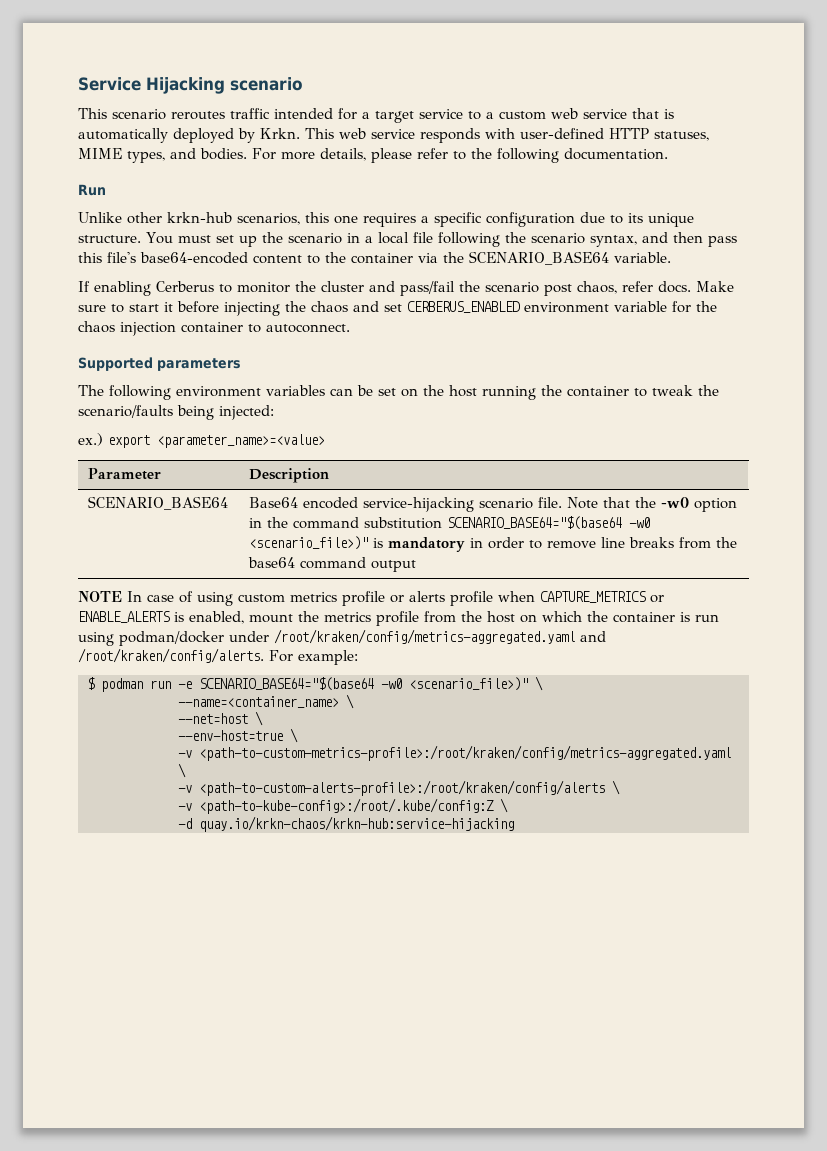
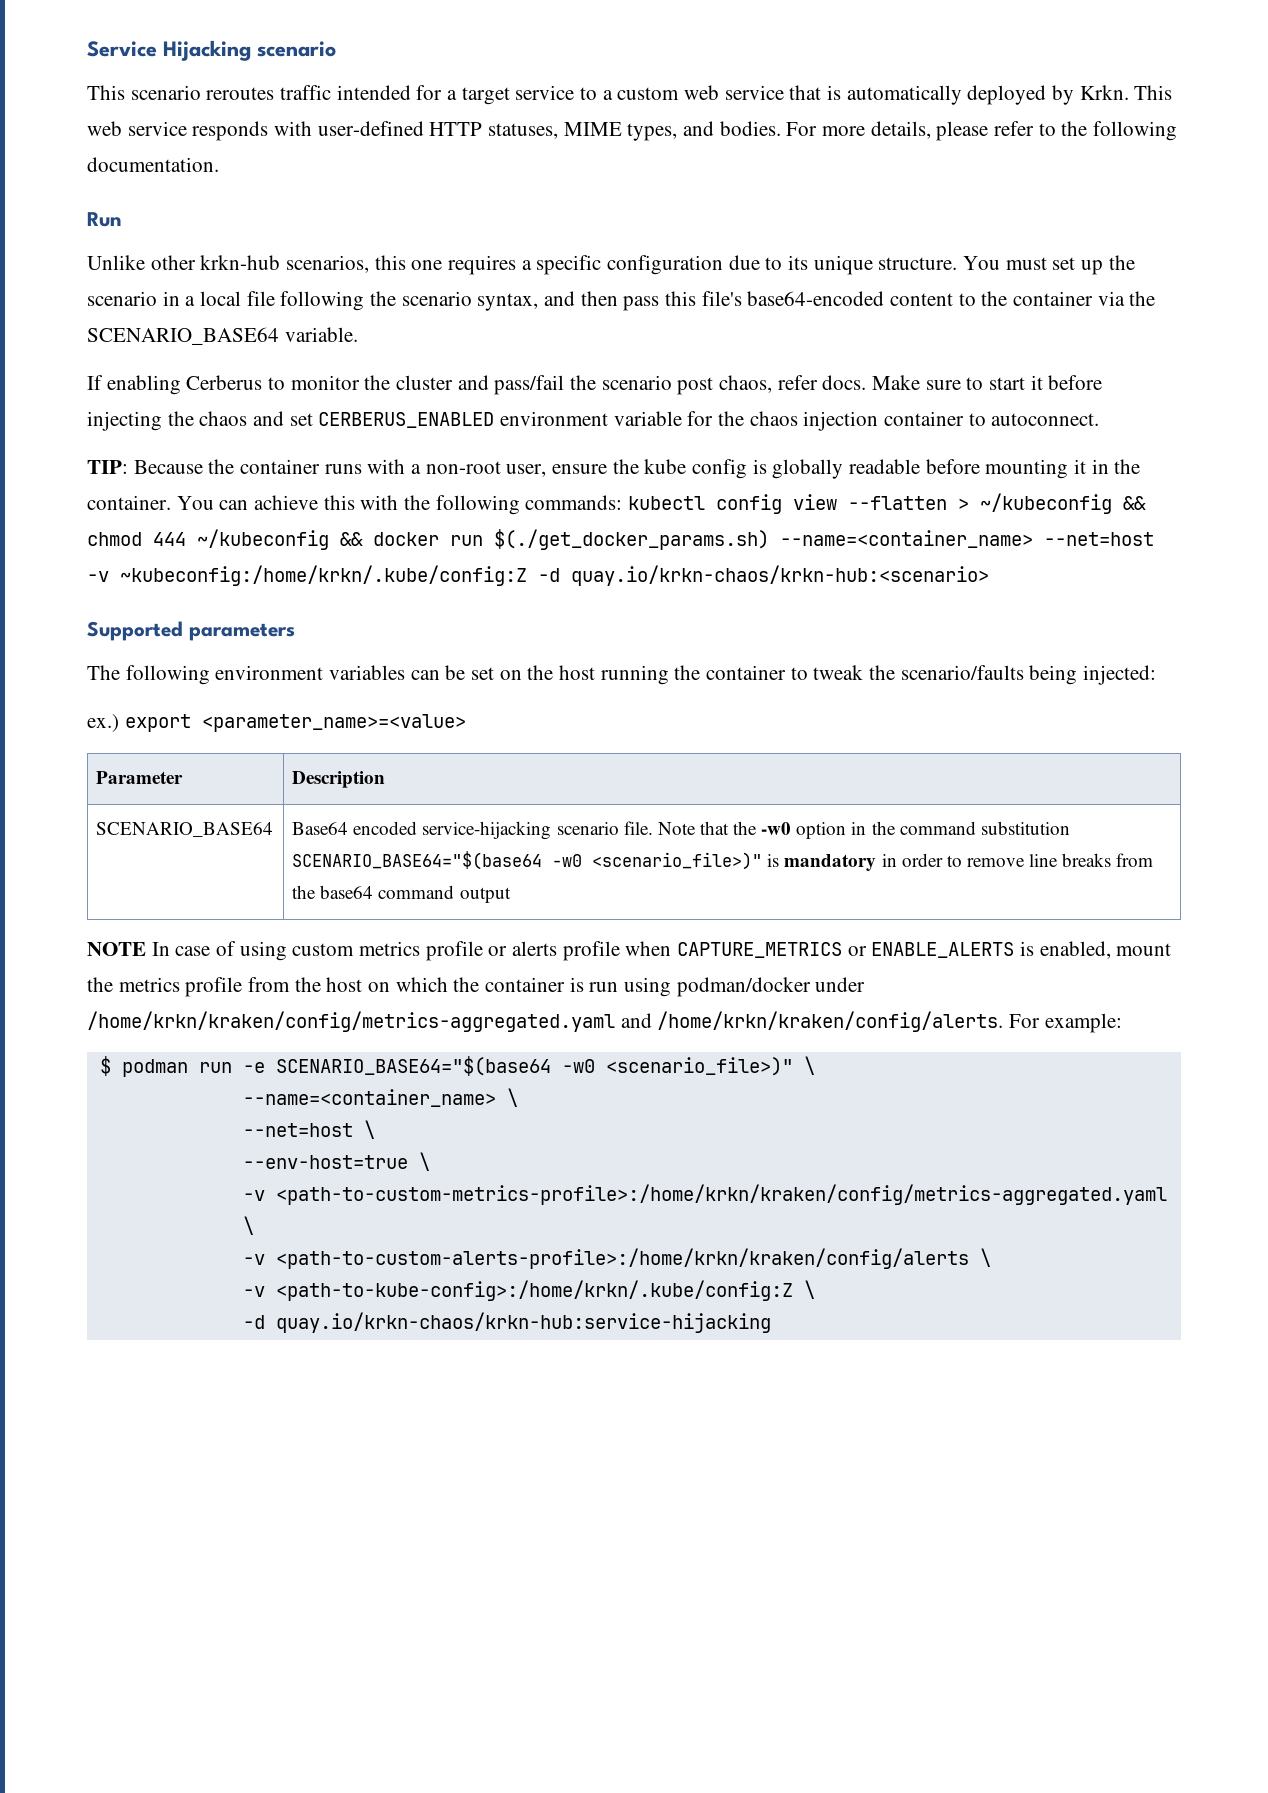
+ TIP: Because the container runs with a non-root user, ensure the kube config is globally readable before mounting it in the container. You can achieve this with the following commands: kubectl config view --flatten > ~/kubeconfig && chmod 444 ~/kubeconfig && docker run $(./get_docker_params.sh) --name=<container_name> --net=host -v ~kubeconfig:/home/krkn/.kube/config:Z -d quay.io/krkn-chaos/krkn-hub:<scenario>
- NOTE In case of using custom metrics profile or alerts profile when CAPTURE_METRICS or ENABLE_ALERTS is enabled, mount the metrics profile from the host on which the container is run using podman/docker under /root/kraken/config/metrics-aggregated.yaml and /root/kraken/config/alerts.
+ NOTE In case of using custom metrics profile or alerts profile when CAPTURE_METRICS or ENABLE_ALERTS is enabled, mount the metrics profile from the host on which the container is run using podman/docker under /home/krkn/kraken/config/metrics-aggregated.yaml and /home/krkn/kraken/config/alerts.
- -v <path-to-custom-metrics-profile>:/root/kraken/config/metrics-aggregated.yaml \
- -v <path-to-custom-alerts-profile>:/root/kraken/config/alerts \
- -v <path-to-kube-config>:/root/.kube/config:Z \
+ -v <path-to-custom-metrics-profile>:/home/krkn/kraken/config/metrics-aggregated.yaml \
+ -v <path-to-custom-alerts-profile>:/home/krkn/kraken/config/alerts \
+ -v <path-to-kube-config>:/home/krkn/.kube/config:Z \

